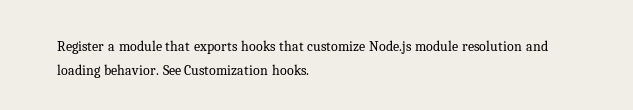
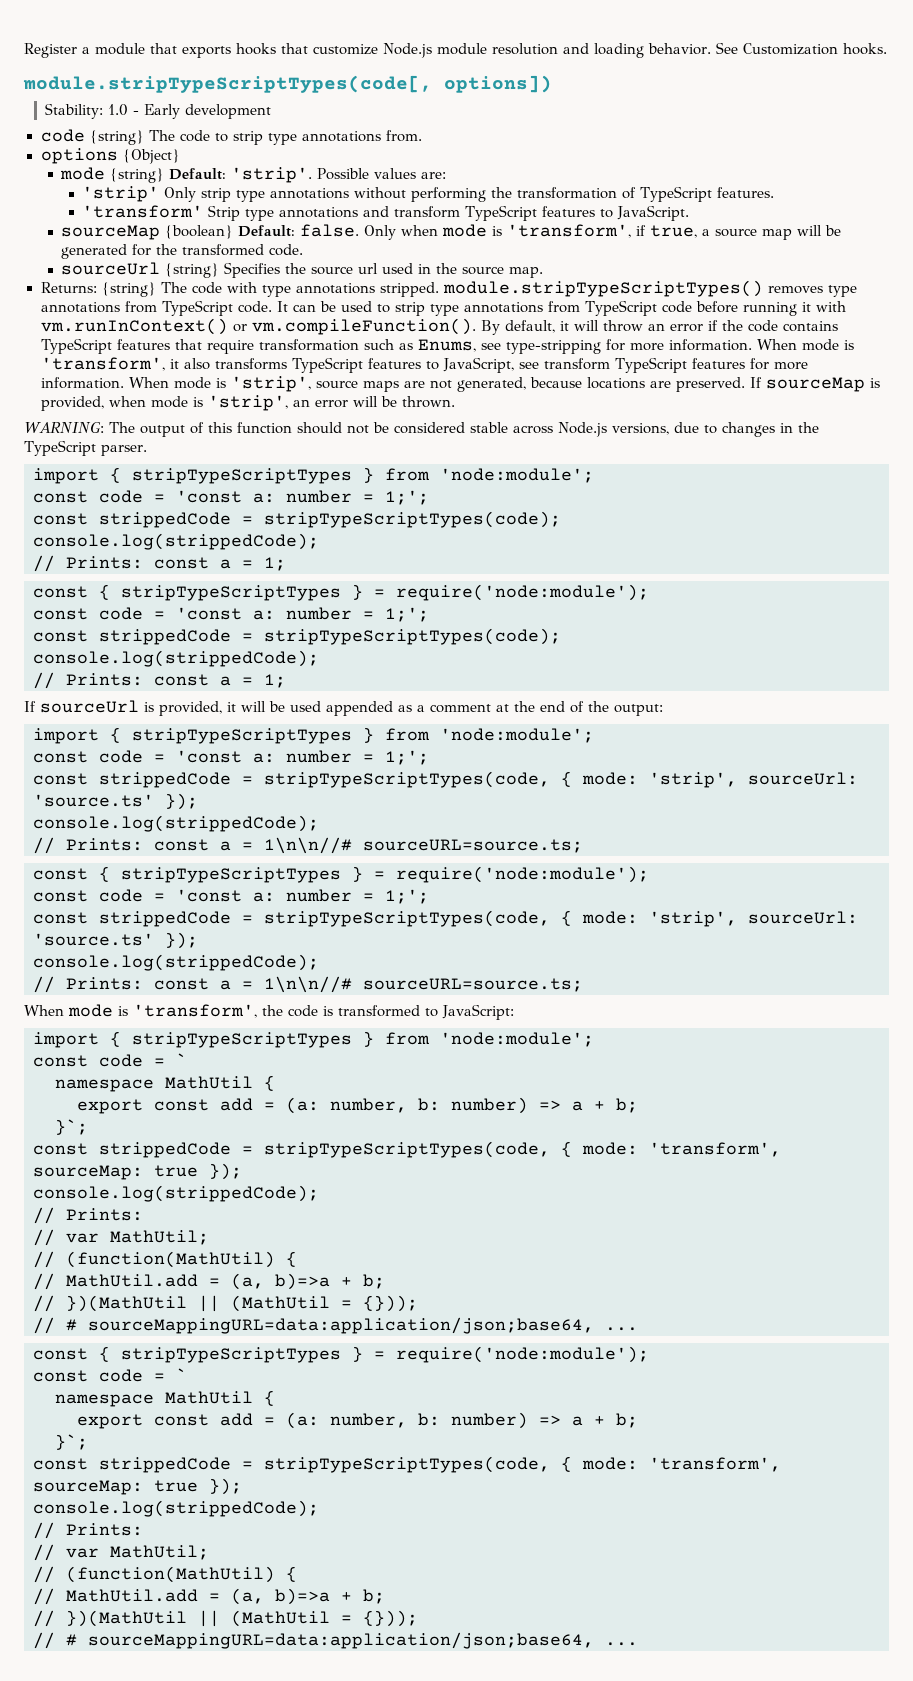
+ module.stripTypeScriptTypes(code[, options])
+ Stability: 1.0 - Early development
+ code {string} The code to strip type annotations from.
+ options {Object}
+ mode {string} Default: 'strip'. Possible values are:
+ 'strip' Only strip type annotations without performing the transformation of TypeScript features.
+ 'transform' Strip type annotations and transform TypeScript features to JavaScript.
+ sourceMap {boolean} Default: false. Only when mode is 'transform', if true, a source map will be generated for the transformed code.
+ sourceUrl {string} Specifies the source url used in the source map.
+ Returns: {string} The code with type annotations stripped. module.stripTypeScriptTypes() removes type annotations from TypeScript code. It can be used to strip type annotations from TypeScript code before running it with vm.runInContext() or vm.compileFunction(). By default, it will throw an error if the code contains TypeScript features that require transformation such as Enums, see type-stripping for more information. When mode is 'transform', it also transforms TypeScript features to JavaScript, see transform TypeScript features for more information. When mode is 'strip', source maps are not generated, because locations are preserved. If sourceMap is provided, when mode is 'strip', an error will be thrown.
+ WARNING: The output of this function should not be considered stable across Node.js versions, due to changes in the TypeScript parser.
+ import { stripTypeScriptTypes } from 'node:module';
+ const code = 'const a: number = 1;';
+ const strippedCode = stripTypeScriptTypes(code);
+ console.log(strippedCode);
+ // Prints: const a = 1;
+ const { stripTypeScriptTypes } = require('node:module');
+ const code = 'const a: number = 1;';
+ const strippedCode = stripTypeScriptTypes(code);
+ console.log(strippedCode);
+ // Prints: const a = 1;
+ If sourceUrl is provided, it will be used appended as a comment at the end of the output:
+ import { stripTypeScriptTypes } from 'node:module';
+ const code = 'const a: number = 1;';
+ const strippedCode = stripTypeScriptTypes(code, { mode: 'strip', sourceUrl: 'source.ts' });
+ console.log(strippedCode);
+ // Prints: const a = 1\n\n//# sourceURL=source.ts;
+ const { stripTypeScriptTypes } = require('node:module');
+ const code = 'const a: number = 1;';
+ const strippedCode = stripTypeScriptTypes(code, { mode: 'strip', sourceUrl: 'source.ts' });
+ console.log(strippedCode);
+ // Prints: const a = 1\n\n//# sourceURL=source.ts;
+ When mode is 'transform', the code is transformed to JavaScript:
+ import { stripTypeScriptTypes } from 'node:module';
+ const code = `
+ namespace MathUtil {
+ export const add = (a: number, b: number) => a + b;
+ }`;
+ const strippedCode = stripTypeScriptTypes(code, { mode: 'transform', sourceMap: true });
+ console.log(strippedCode);
+ // Prints:
+ // var MathUtil;
+ // (function(MathUtil) {
+ // MathUtil.add = (a, b)=>a + b;
+ // })(MathUtil || (MathUtil = {}));
+ // # sourceMappingURL=data:application/json;base64, ...
+ const { stripTypeScriptTypes } = require('node:module');
+ const code = `
+ namespace MathUtil {
+ export const add = (a: number, b: number) => a + b;
+ }`;
+ const strippedCode = stripTypeScriptTypes(code, { mode: 'transform', sourceMap: true });
+ console.log(strippedCode);
+ // Prints:
+ // var MathUtil;
+ // (function(MathUtil) {
+ // MathUtil.add = (a, b)=>a + b;
+ // })(MathUtil || (MathUtil = {}));
+ // # sourceMappingURL=data:application/json;base64, ...

